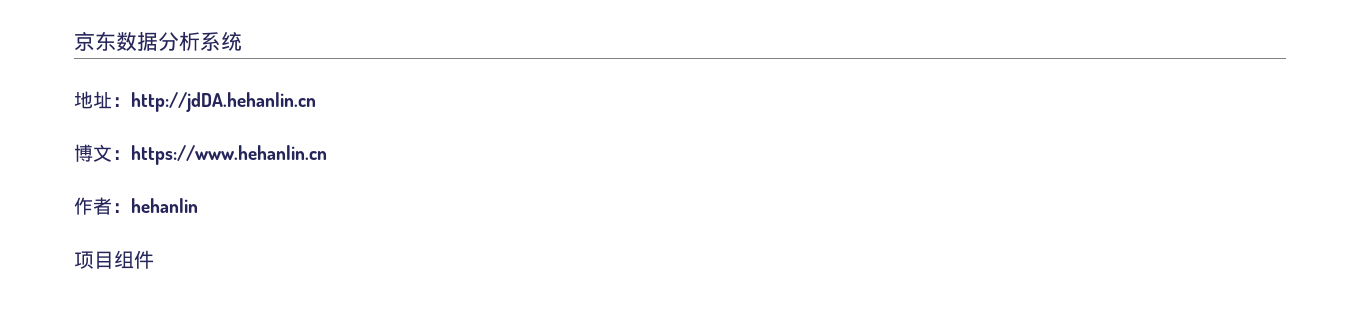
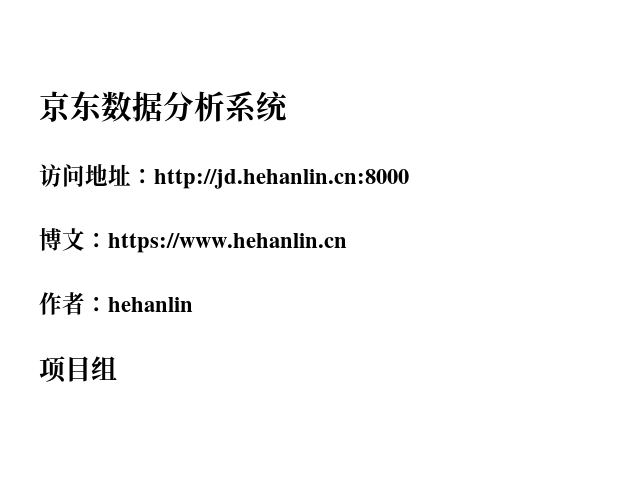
- 地址：http://jdDA.hehanlin.cn
+ 访问地址：http://jd.hehanlin.cn:8000
- 项目组件
+ 项目组

